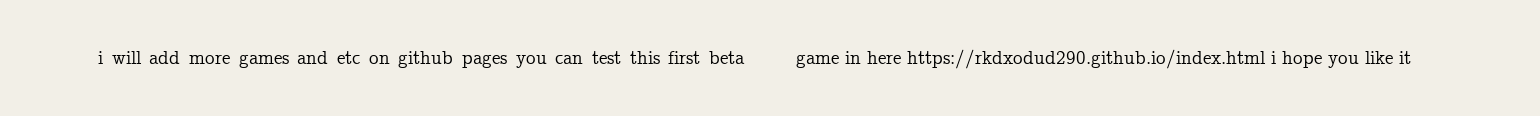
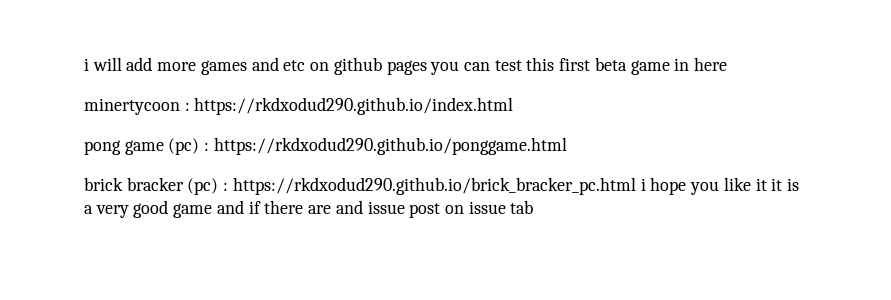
- i will add more games and etc on github pages you can test this first beta game in here https://rkdxodud290.github.io/index.html i hope you like it
+ i will add more games and etc on github pages you can test this first beta game in here
+ minertycoon : https://rkdxodud290.github.io/index.html
+ pong game (pc) : https://rkdxodud290.github.io/ponggame.html
+ brick bracker (pc) : https://rkdxodud290.github.io/brick_bracker_pc.html i hope you like it it is a very good game and if there are and issue post on issue tab

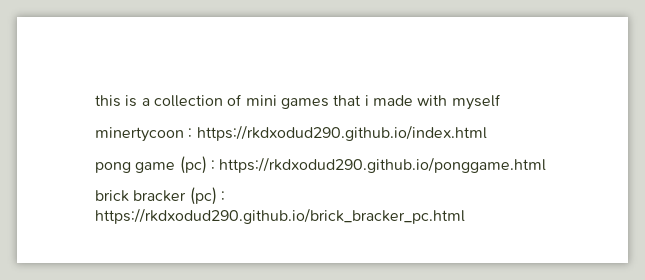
- i will add more games and etc on github pages you can test this first beta game in here
+ this is a collection of mini games that i made with myself
- brick bracker (pc) : https://rkdxodud290.github.io/brick_bracker_pc.html i hope you like it it is a very good game and if there are and issue post on issue tab
+ brick bracker (pc) : https://rkdxodud290.github.io/brick_bracker_pc.html

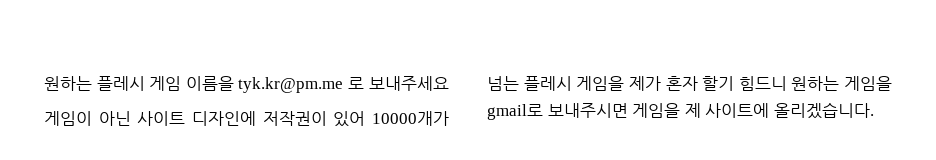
- this is a collection of mini games that i made with myself
- minertycoon : https://rkdxodud290.github.io/index.html
- pong game (pc) : https://rkdxodud290.github.io/ponggame.html
- brick bracker (pc) : https://rkdxodud290.github.io/brick_bracker_pc.html
+ 원하는 플레시 게임 이름을 tyk.kr@pm.me 로 보내주세요
+ 게임이 아닌 사이트 디자인에 저작권이 있어 10000개가 넘는 플레시 게임을 제가 혼자 할기 힘드니 원하는 게임을 gmail로 보내주시면 게임을 제 사이트에 올리겠습니다.

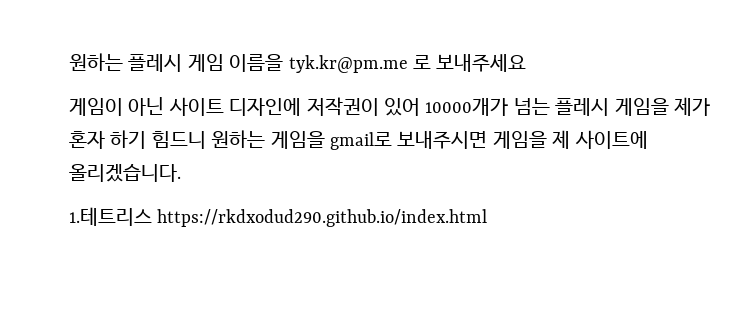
- 게임이 아닌 사이트 디자인에 저작권이 있어 10000개가 넘는 플레시 게임을 제가 혼자 할기 힘드니 원하는 게임을 gmail로 보내주시면 게임을 제 사이트에 올리겠습니다.
+ 게임이 아닌 사이트 디자인에 저작권이 있어 10000개가 넘는 플레시 게임을 제가 혼자 하기 힘드니 원하는 게임을 gmail로 보내주시면 게임을 제 사이트에 올리겠습니다.
+ 1.테트리스 https://rkdxodud290.github.io/index.html

